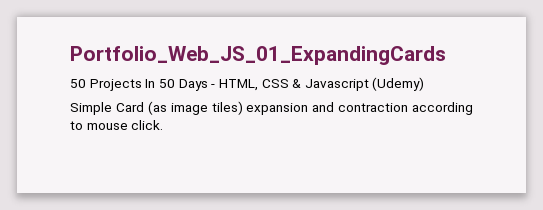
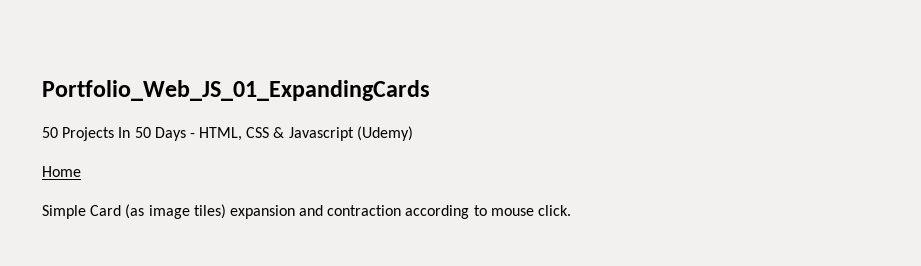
+ Home

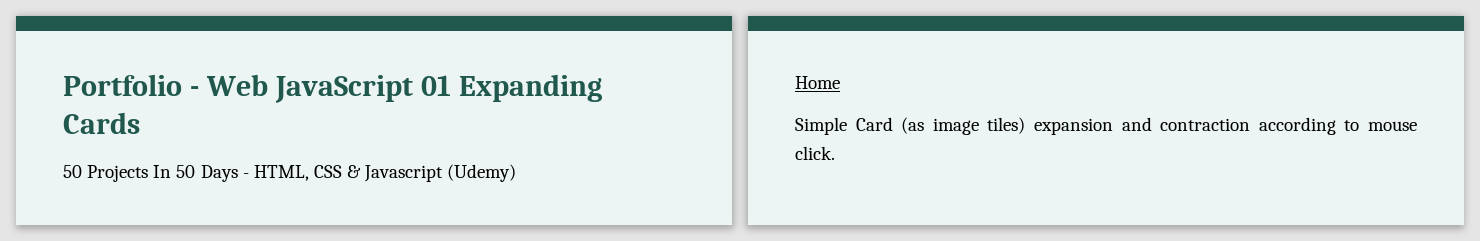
- Portfolio_Web_JS_01_ExpandingCards
+ Portfolio - Web JavaScript 01 Expanding Cards

